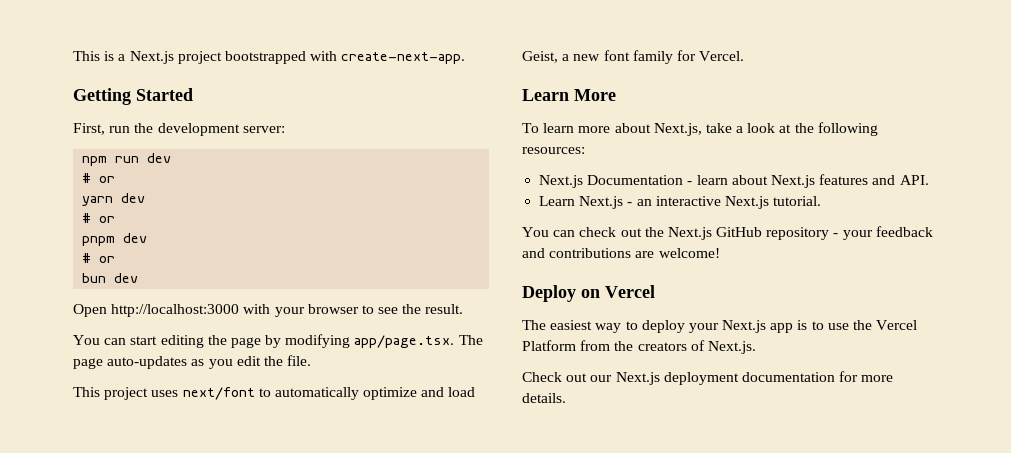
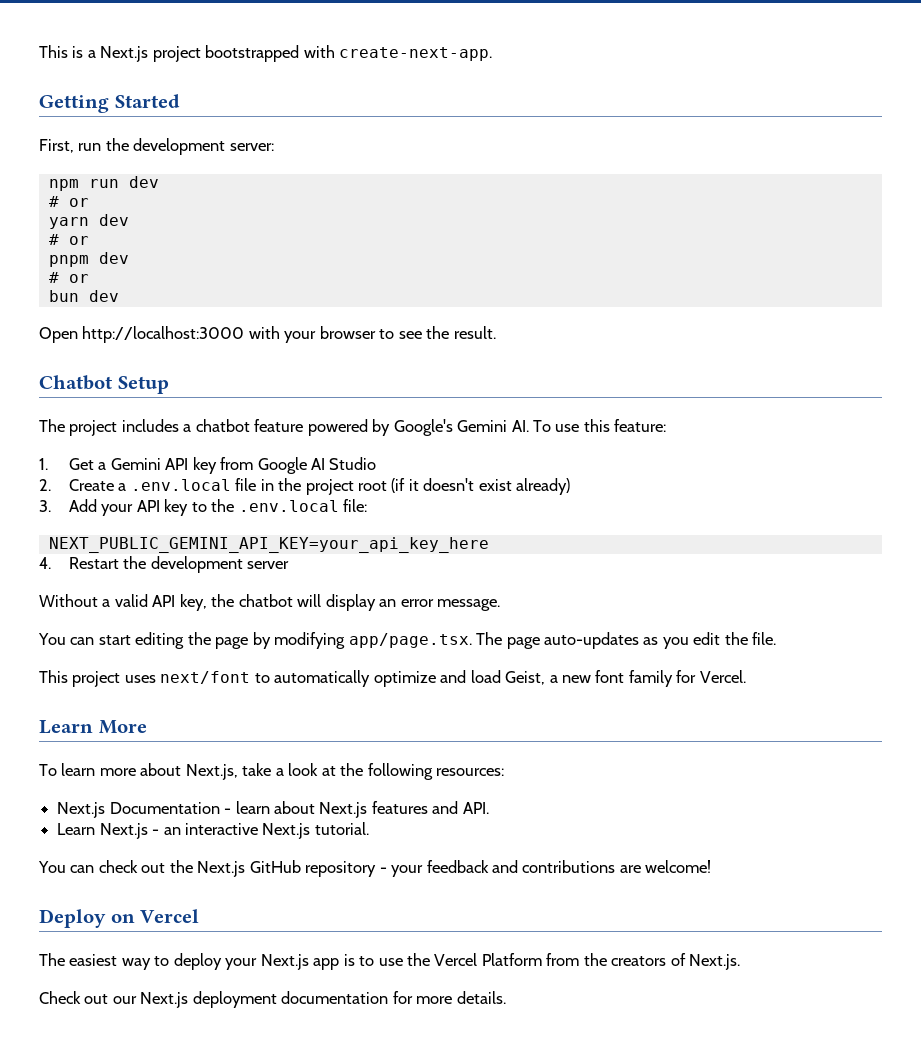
+ Chatbot Setup
+ The project includes a chatbot feature powered by Google's Gemini AI. To use this feature:
+ 1. Get a Gemini API key from Google AI Studio
+ 2. Create a .env.local file in the project root (if it doesn't exist already)
+ 3. Add your API key to the .env.local file:
+ NEXT_PUBLIC_GEMINI_API_KEY=your_api_key_here
+ 4. Restart the development server
+ Without a valid API key, the chatbot will display an error message.

